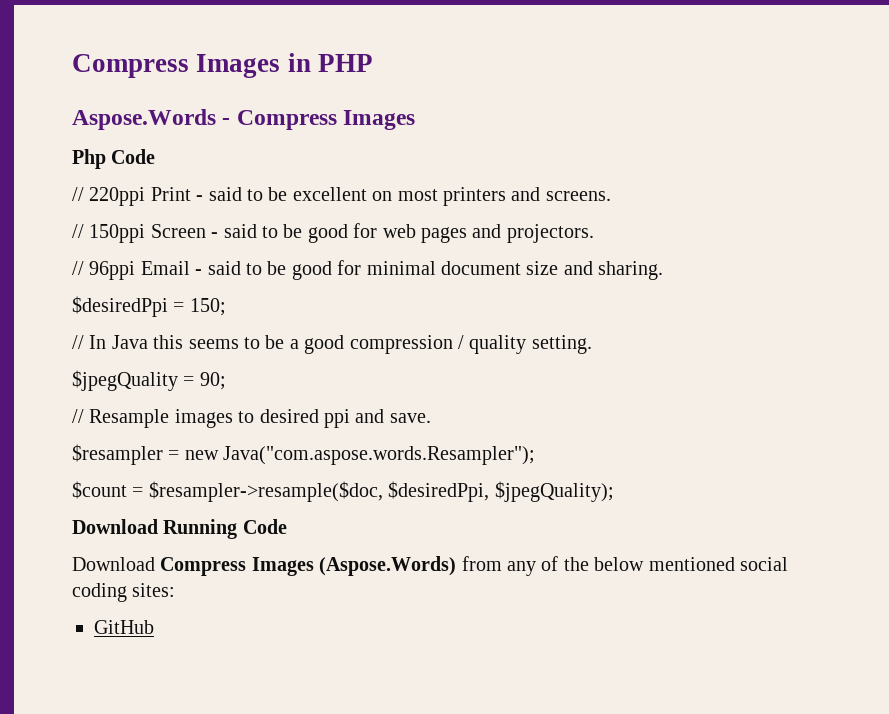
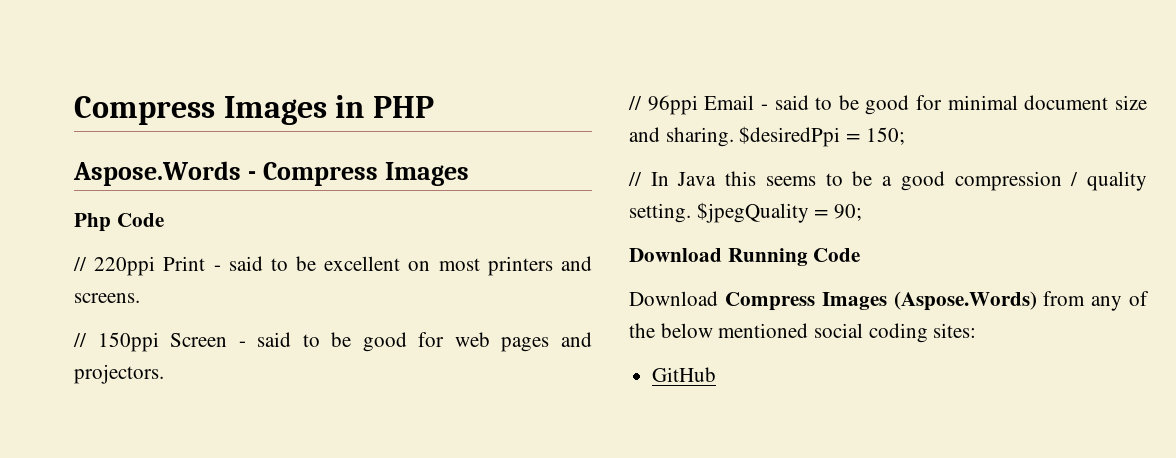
- // 96ppi Email - said to be good for minimal document size and sharing.
- $desiredPpi = 150;
+ // 96ppi Email - said to be good for minimal document size and sharing. $desiredPpi = 150;
- // In Java this seems to be a good compression / quality setting.
- $jpegQuality = 90;
+ // In Java this seems to be a good compression / quality setting. $jpegQuality = 90;
- // Resample images to desired ppi and save.
- $resampler = new Java("com.aspose.words.Resampler");
- $count = $resampler->resample($doc, $desiredPpi, $jpegQuality);

